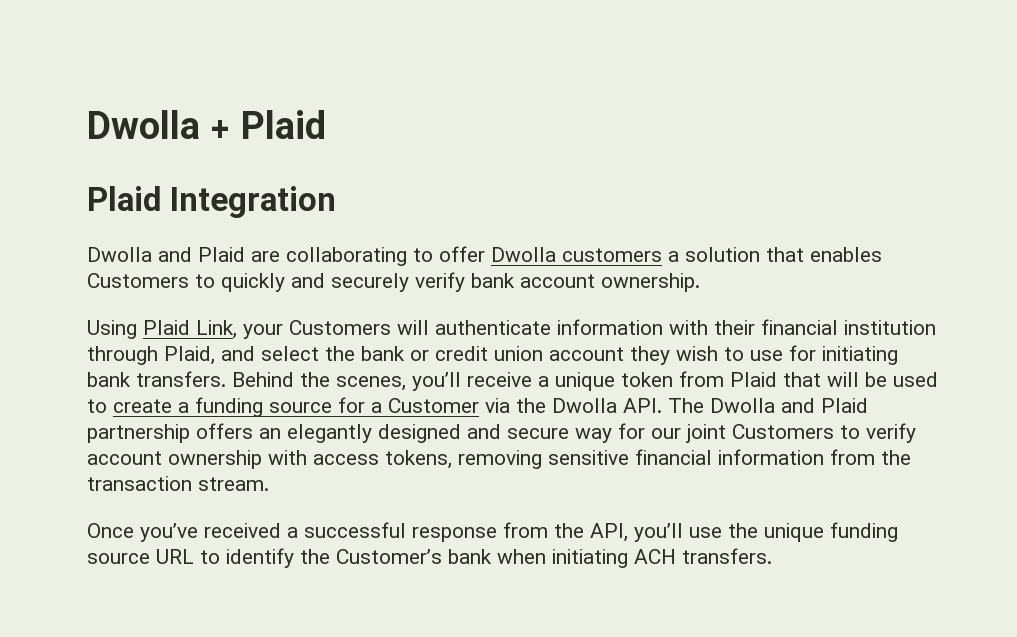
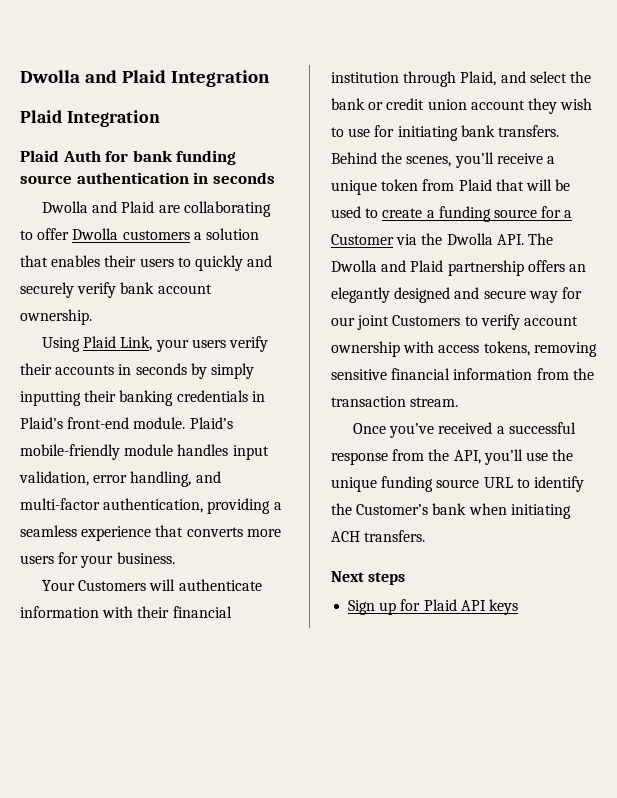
- Dwolla + Plaid
+ Dwolla and Plaid Integration
  Plaid Integration
+ Plaid Auth for bank funding source authentication in seconds
- Dwolla and Plaid are collaborating to offer Dwolla customers a solution that enables Customers to quickly and securely verify bank account ownership.
+ Dwolla and Plaid are collaborating to offer Dwolla customers a solution that enables their users to quickly and securely verify bank account ownership.
- Using Plaid Link, your Customers will authenticate information with their financial institution through Plaid, and select the bank or credit union account they wish to use for initiating bank transfers.
+ Using Plaid Link, your users verify their accounts in seconds by simply inputting their banking credentials in Plaid’s front-end module. Plaid’s mobile-friendly module handles input validation, error handling, and multi-factor authentication, providing a seamless experience that converts more users for your business.
+ Your Customers will authenticate information with their financial institution through Plaid, and select the bank or credit union account they wish to use for initiating bank transfers.
+ Next steps
+ Sign up for Plaid API keys

